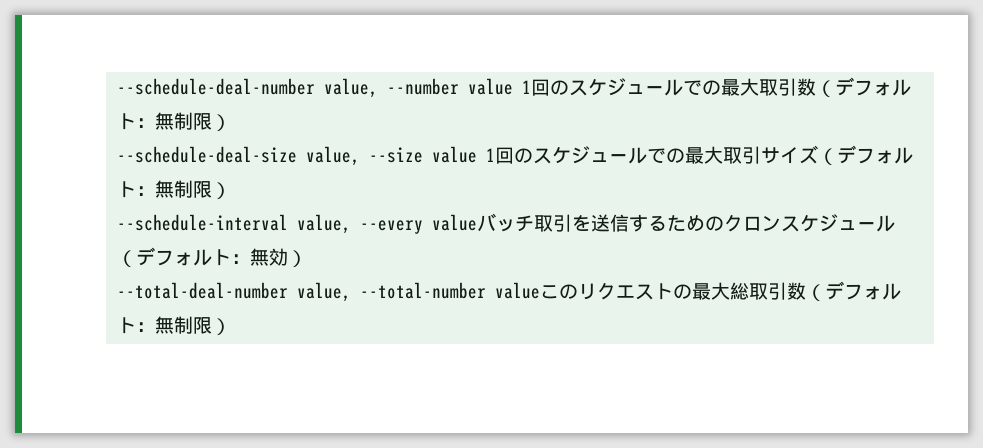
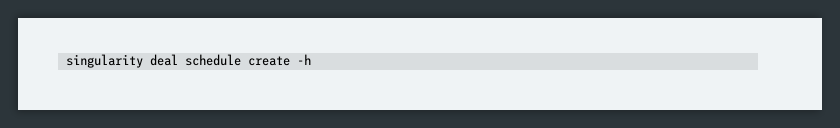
- --schedule-deal-number value, --number value 1回のスケジュールでの最大取引数（デフォルト：無制限）
- --schedule-deal-size value, --size value 1回のスケジュールでの最大取引サイズ（デフォルト：無制限）
- --schedule-interval value, --every valueバッチ取引を送信するためのクロンスケジュール（デフォルト：無効）
- --total-deal-number value, --total-number valueこのリクエストの最大総取引数（デフォルト：無制限）
+ singularity deal schedule create -h

